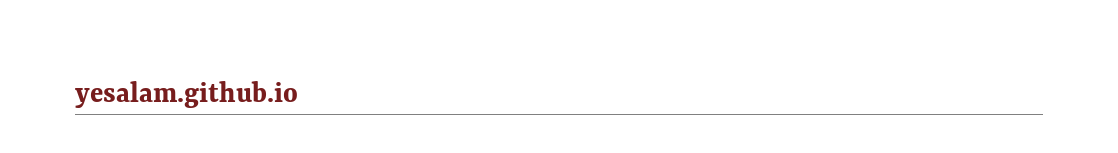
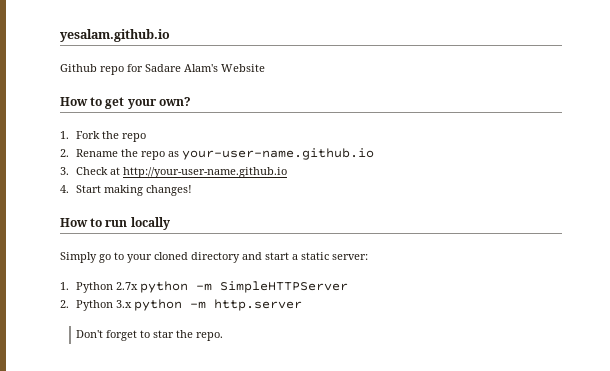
+ Github repo for Sadare Alam's Website
+ How to get your own?
+ 1. Fork the repo
+ 2. Rename the repo as your-user-name.github.io
+ 3. Check at http://your-user-name.github.io
+ 4. Start making changes!
+ How to run locally
+ Simply go to your cloned directory and start a static server:
+ 1. Python 2.7x python -m SimpleHTTPServer
+ 2. Python 3.x python -m http.server
+ Don't forget to star the repo.

